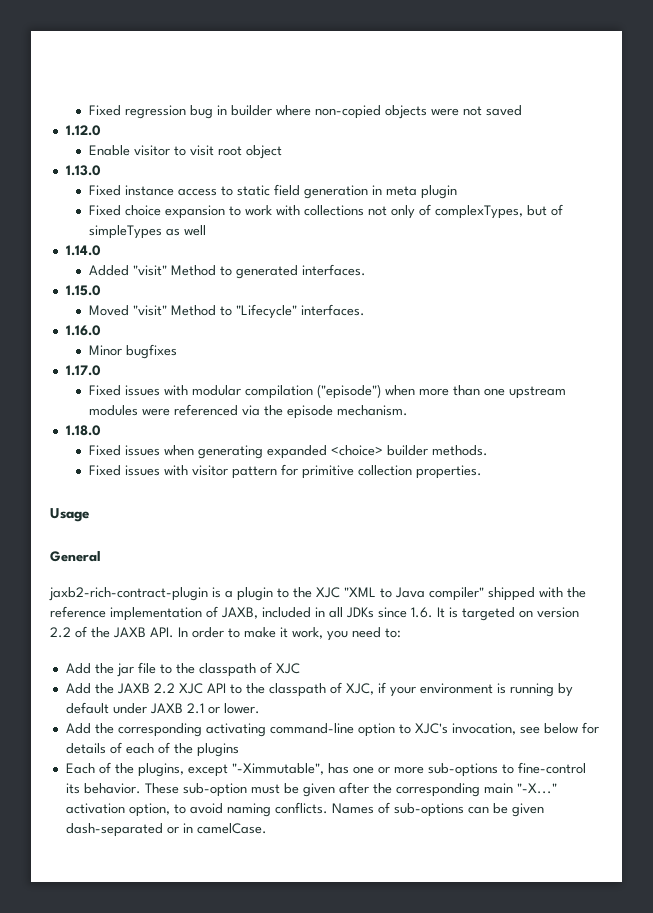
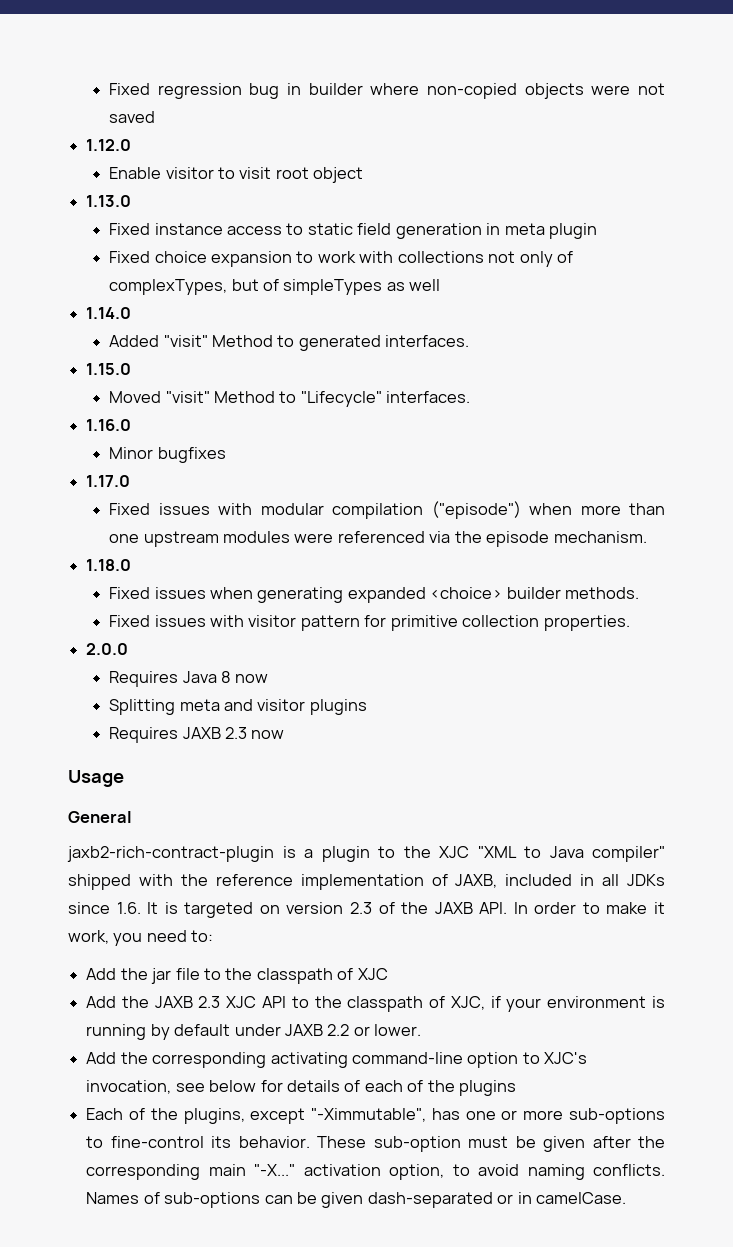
+ 2.0.0
+ Requires Java 8 now
+ Splitting meta and visitor plugins
+ Requires JAXB 2.3 now
- jaxb2-rich-contract-plugin is a plugin to the XJC "XML to Java compiler" shipped with the reference implementation of JAXB, included in all JDKs since 1.6. It is targeted on version 2.2 of the JAXB API. In order to make it work, you need to:
+ jaxb2-rich-contract-plugin is a plugin to the XJC "XML to Java compiler" shipped with the reference implementation of JAXB, included in all JDKs since 1.6. It is targeted on version 2.3 of the JAXB API. In order to make it work, you need to:
- Add the JAXB 2.2 XJC API to the classpath of XJC, if your environment is running by default under JAXB 2.1 or lower.
+ Add the JAXB 2.3 XJC API to the classpath of XJC, if your environment is running by default under JAXB 2.2 or lower.

